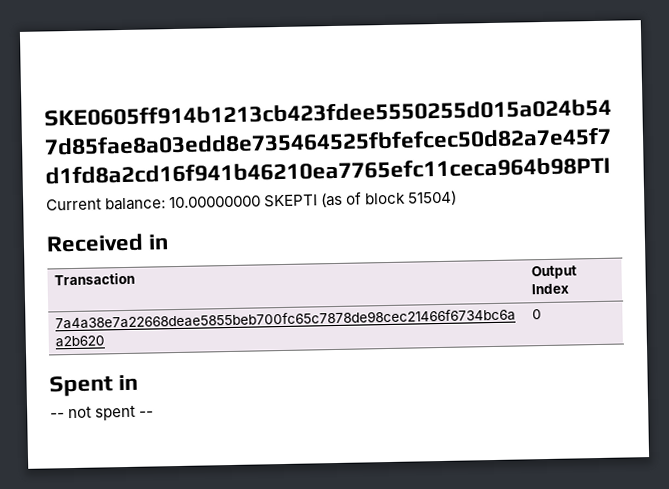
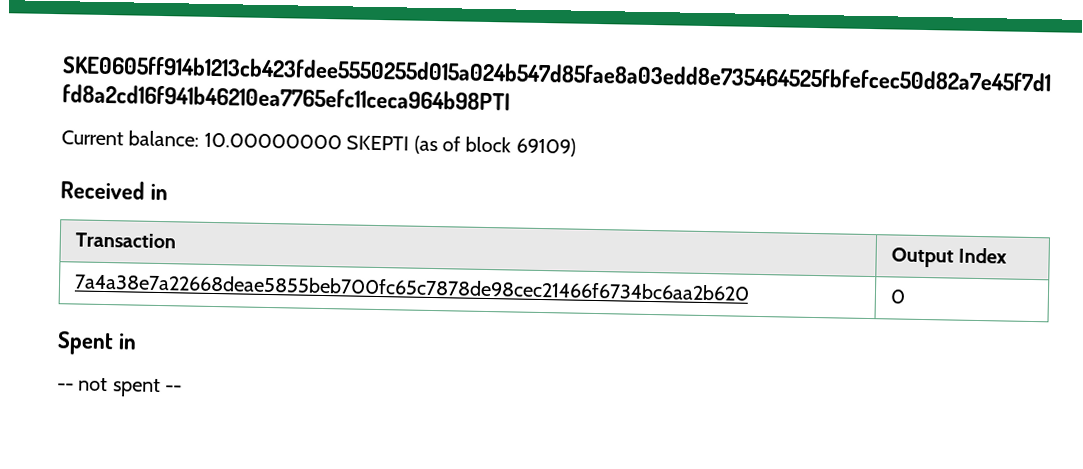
- Current balance: 10.00000000 SKEPTI (as of block 51504)
+ Current balance: 10.00000000 SKEPTI (as of block 69109)

